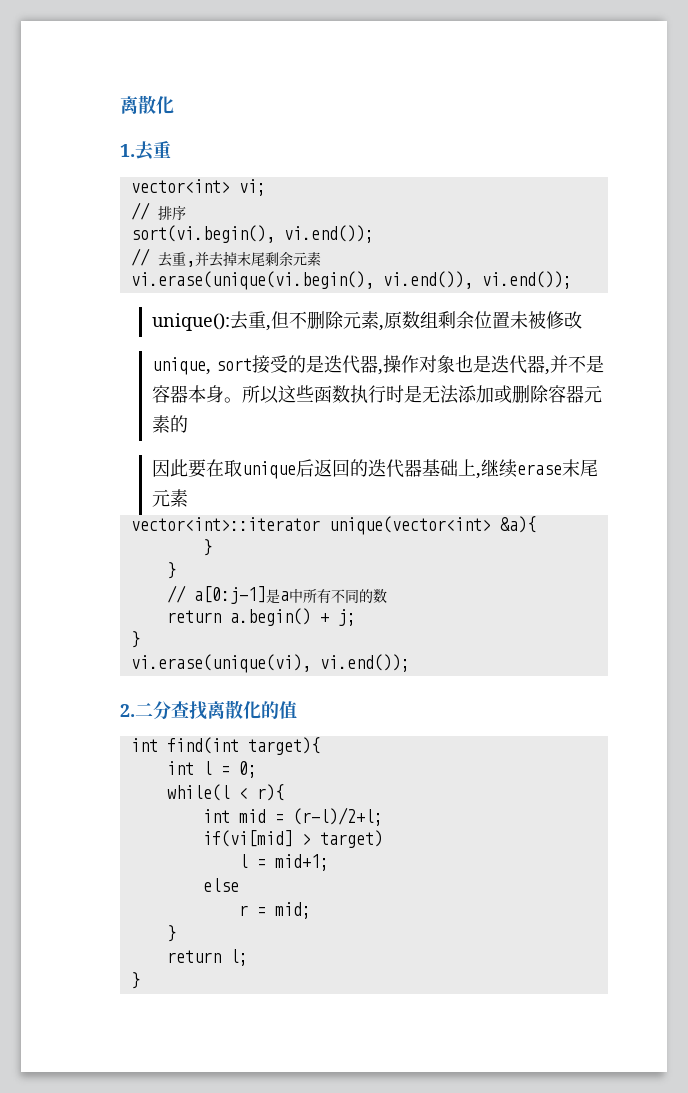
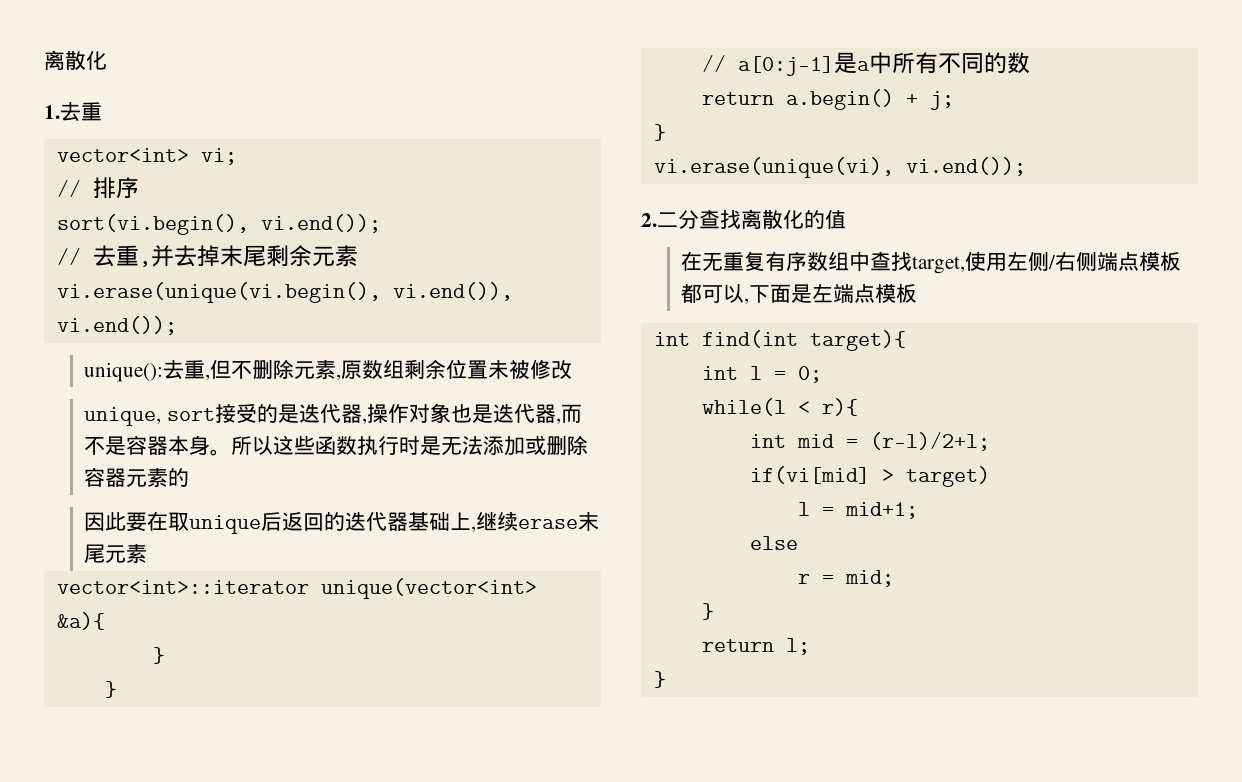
- unique, sort接受的是迭代器,操作对象也是迭代器,并不是容器本身。
+ unique, sort接受的是迭代器,操作对象也是迭代器,而不是容器本身。
+ 在无重复有序数组中查找target,使用左侧/右侧端点模板都可以,下面是左端点模板

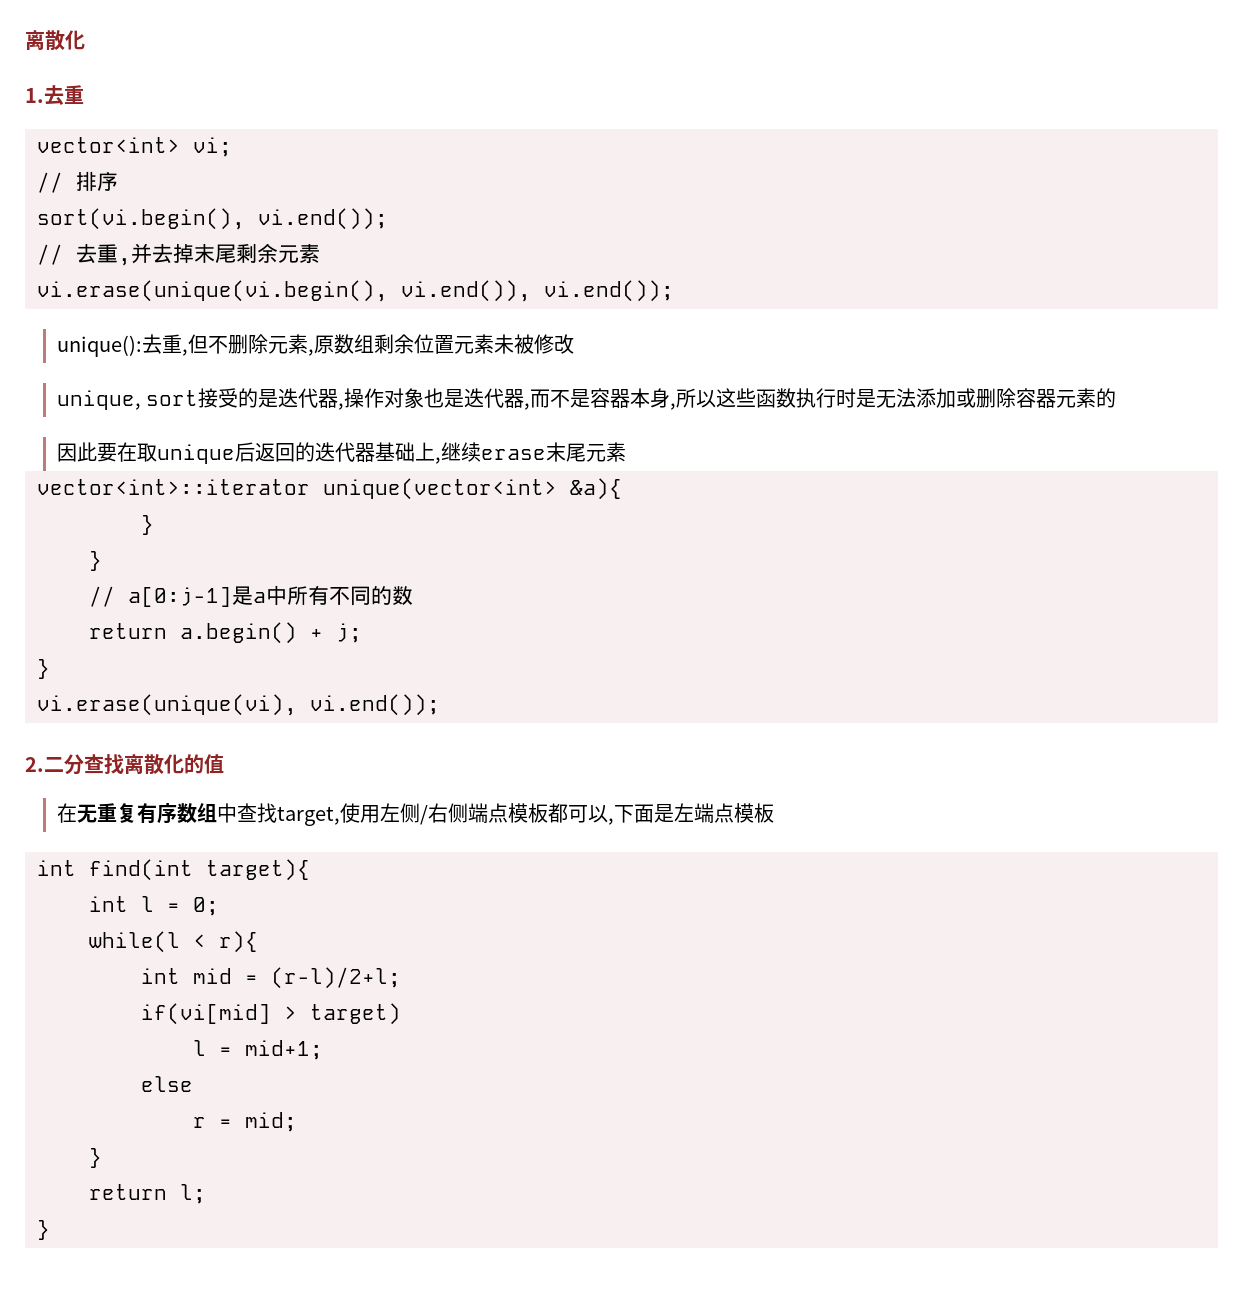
- unique():去重,但不删除元素,原数组剩余位置未被修改
+ unique():去重,但不删除元素,原数组剩余位置元素未被修改
- unique, sort接受的是迭代器,操作对象也是迭代器,而不是容器本身。所以这些函数执行时是无法添加或删除容器元素的
+ unique, sort接受的是迭代器,操作对象也是迭代器,而不是容器本身,所以这些函数执行时是无法添加或删除容器元素的

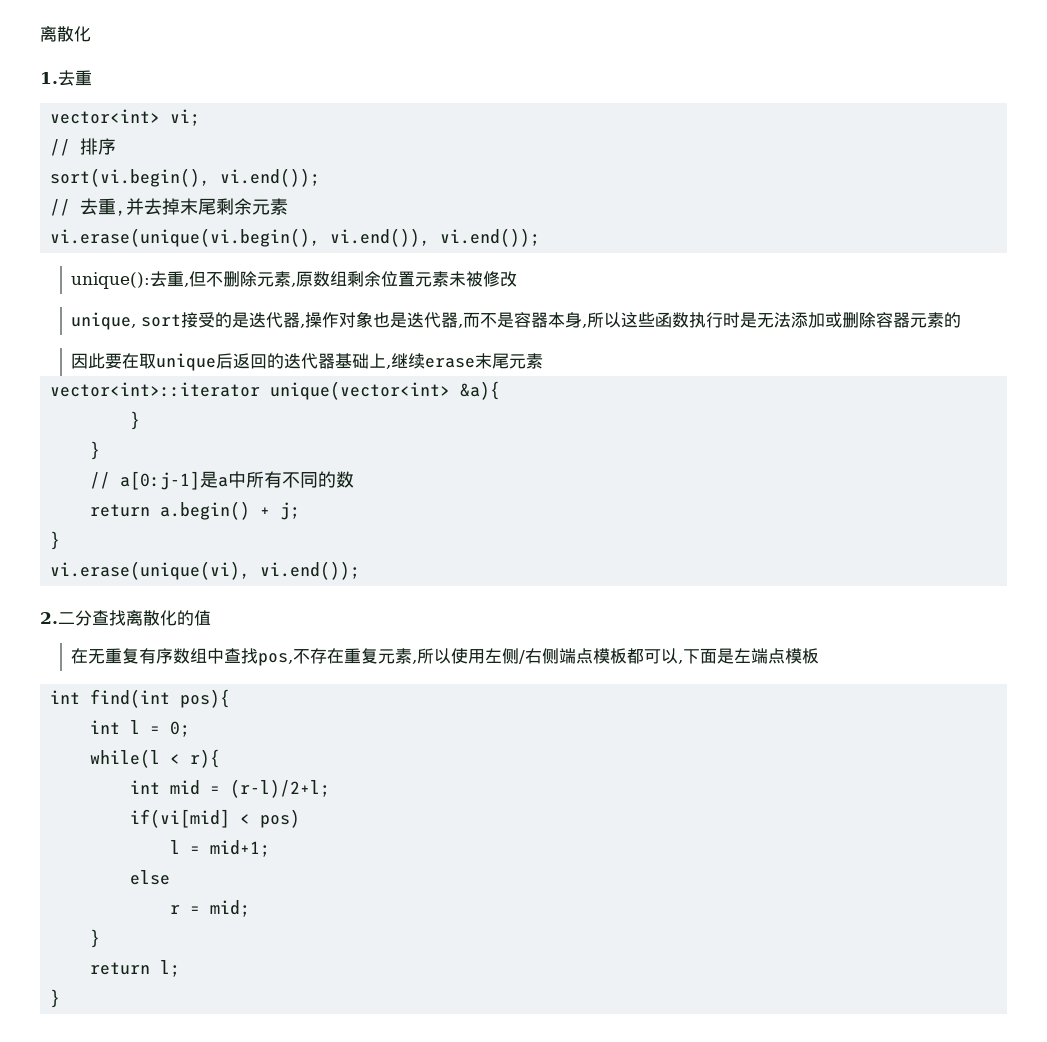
- 在无重复有序数组中查找target,使用左侧/右侧端点模板都可以,下面是左端点模板
+ 在无重复有序数组中查找pos,不存在重复元素,所以使用左侧/右侧端点模板都可以,下面是左端点模板
- int find(int target){
+ int find(int pos){
- if(vi[mid] > target)
+ if(vi[mid] < pos)

